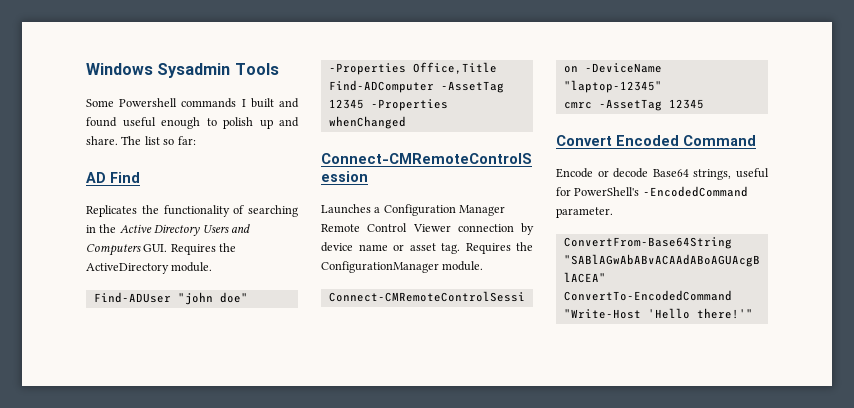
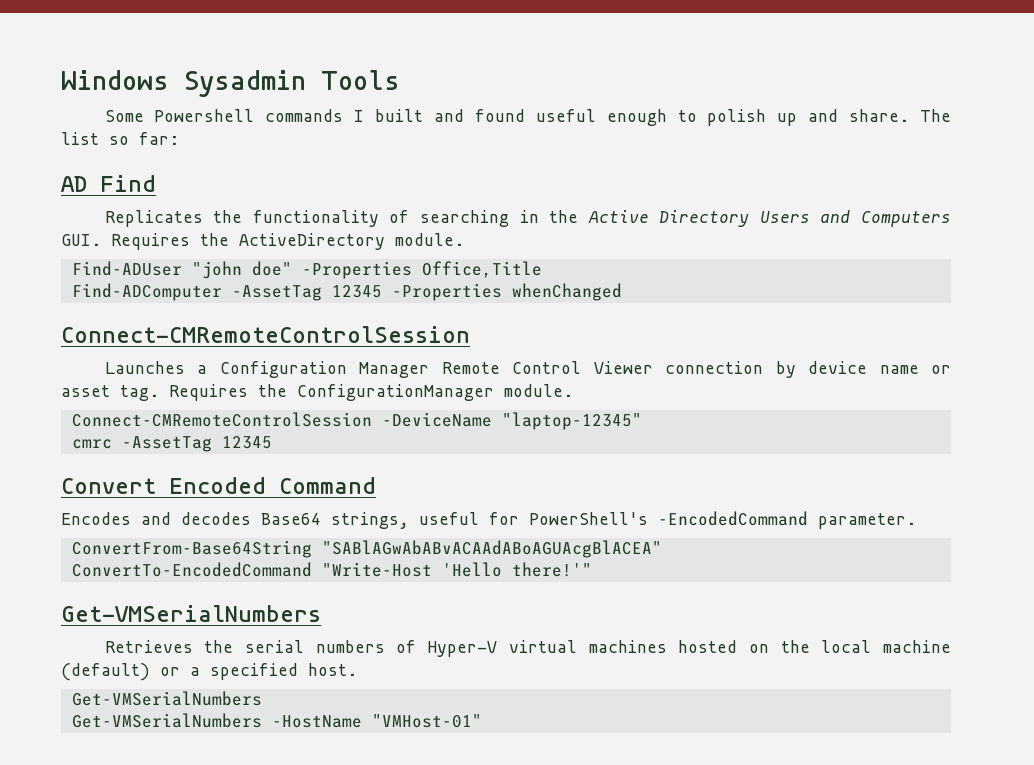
- Encode or decode Base64 strings, useful for PowerShell's -EncodedCommand parameter.
+ Encodes and decodes Base64 strings, useful for PowerShell's -EncodedCommand parameter.
  ConvertTo-EncodedCommand "Write-Host 'Hello there!'"
+ Get-VMSerialNumbers
+ Retrieves the serial numbers of Hyper-V virtual machines hosted on the local machine (default) or a specified host.
+ Get-VMSerialNumbers
+ Get-VMSerialNumbers -HostName "VMHost-01"

